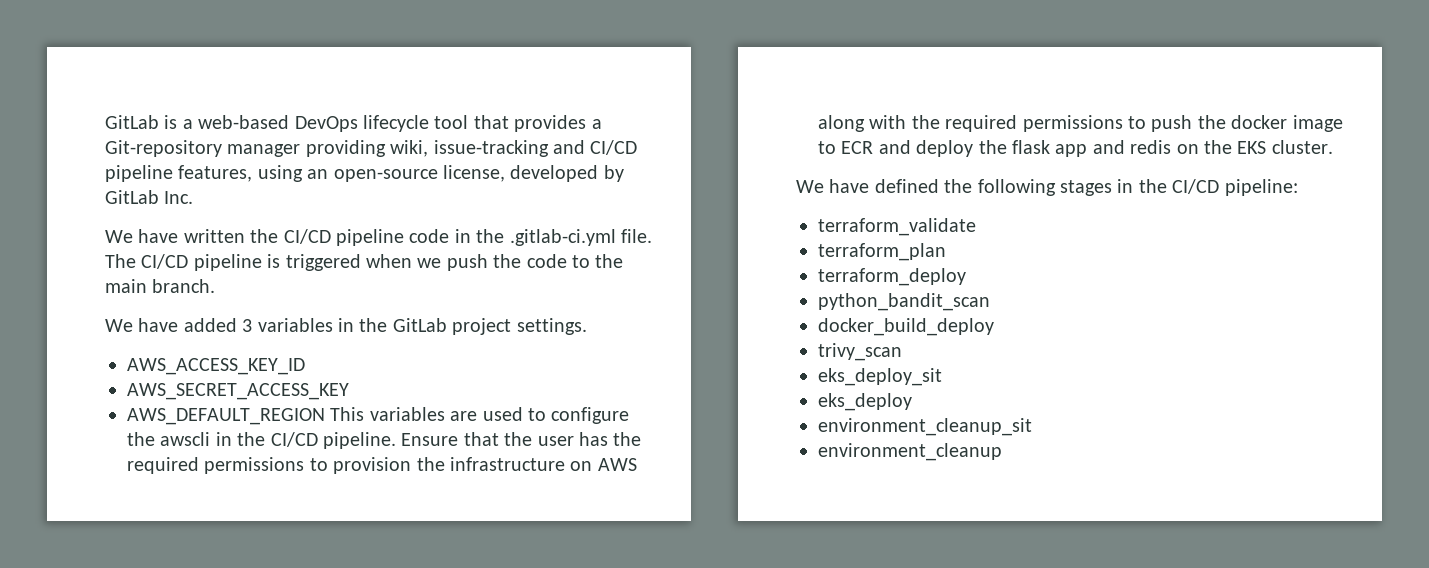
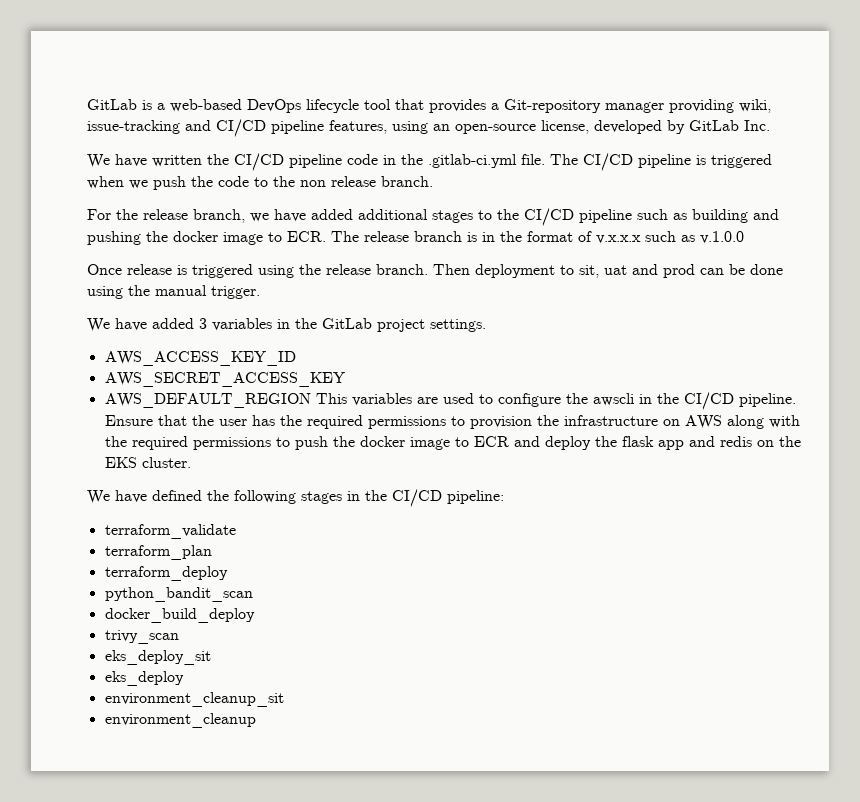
- The CI/CD pipeline is triggered when we push the code to the main branch.
+ The CI/CD pipeline is triggered when we push the code to the non release branch.
+ For the release branch, we have added additional stages to the CI/CD pipeline such as building and pushing the docker image to ECR. The release branch is in the format of v.x.x.x such as v.1.0.0
+ Once release is triggered using the release branch. Then deployment to sit, uat and prod can be done using the manual trigger.

